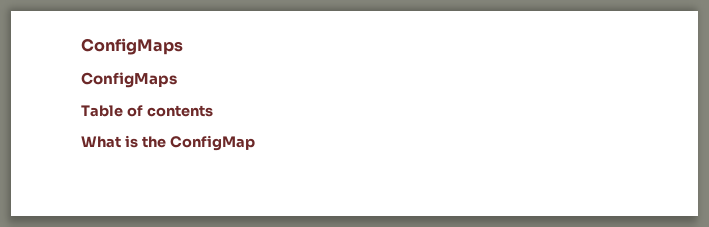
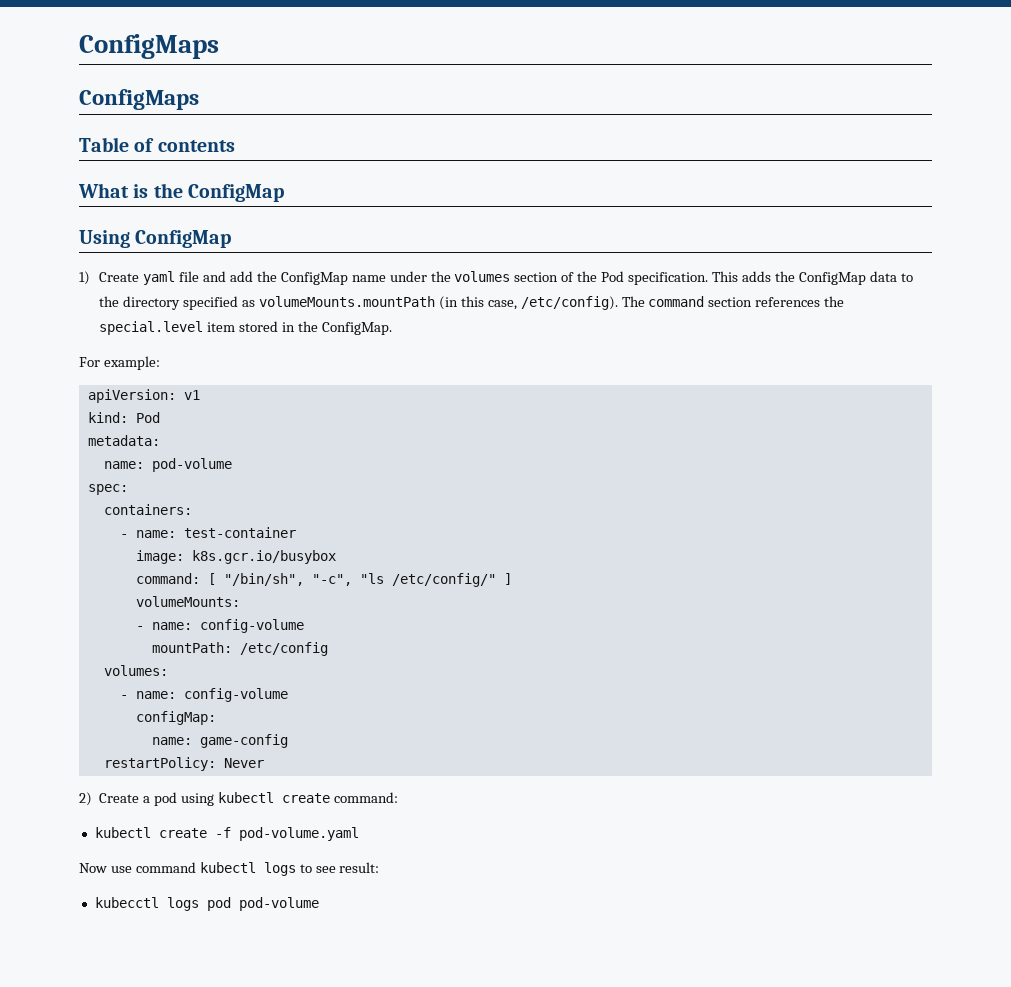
+ Using ConfigMap
+ 1) Create yaml file and add the ConfigMap name under the volumes section of the Pod specification. This adds the ConfigMap data to the directory specified as volumeMounts.mountPath (in this case, /etc/config). The command section references the special.level item stored in the ConfigMap.
+ For example:
+ apiVersion: v1
+ kind: Pod
+ metadata:
+ name: pod-volume
+ spec:
+ containers:
+ - name: test-container
+ image: k8s.gcr.io/busybox
+ command: [ "/bin/sh", "-c", "ls /etc/config/" ]
+ volumeMounts:
+ - name: config-volume
+ mountPath: /etc/config
+ volumes:
+ - name: config-volume
+ configMap:
+ name: game-config
+ restartPolicy: Never
+ 2) Create a pod using kubectl create command:
+ kubectl create -f pod-volume.yaml
+ Now use command kubectl logs to see result:
+ kubecctl logs pod pod-volume

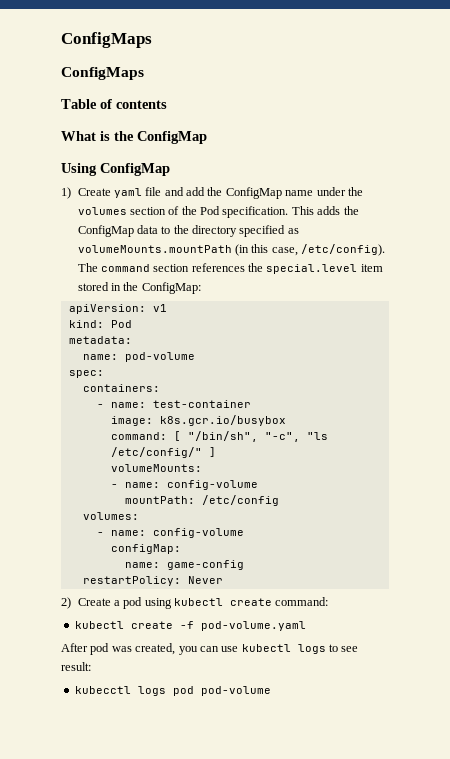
- The command section references the special.level item stored in the ConfigMap.
- For example:
+ The command section references the special.level item stored in the ConfigMap:
- Now use command kubectl logs to see result:
+ After pod was created, you can use kubectl logs to see result:

